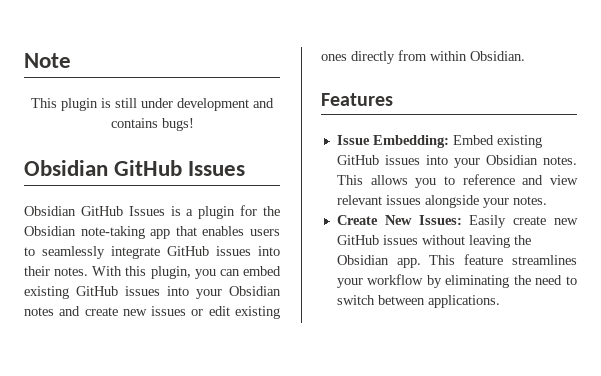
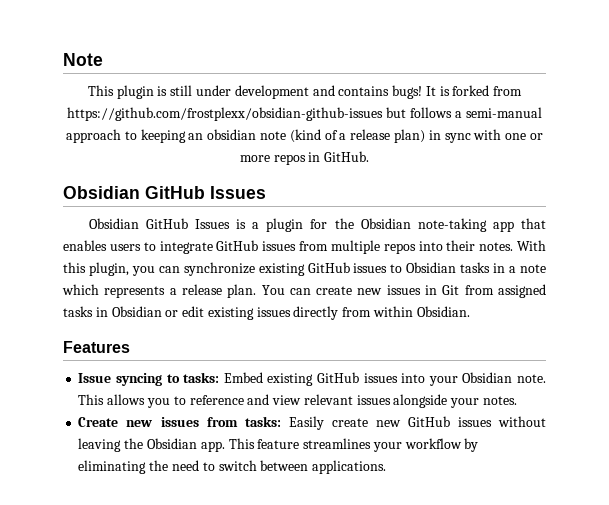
+ It is forked from https://github.com/frostplexx/obsidian-github-issues but follows a semi-manual approach to keeping an obsidian note (kind of a release plan) in sync with one or more repos in GitHub.
- Obsidian GitHub Issues is a plugin for the Obsidian note-taking app that enables users to seamlessly integrate GitHub issues into their notes.
+ Obsidian GitHub Issues is a plugin for the Obsidian note-taking app that enables users to integrate GitHub issues from multiple repos into their notes.
- With this plugin, you can embed existing GitHub issues into your Obsidian notes and create new issues or edit existing ones directly from within Obsidian.
+ With this plugin, you can synchronize existing GitHub issues to Obsidian tasks in a note which represents a release plan. You can create new issues in Git from assigned tasks in Obsidian or edit existing issues directly from within Obsidian.
- Issue Embedding: Embed existing GitHub issues into your Obsidian notes.
+ Issue syncing to tasks: Embed existing GitHub issues into your Obsidian note.
- Create New Issues: Easily create new GitHub issues without leaving the Obsidian app.
+ Create new issues from tasks: Easily create new GitHub issues without leaving the Obsidian app.

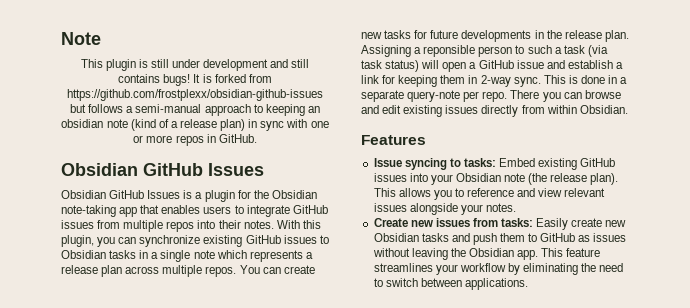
- This plugin is still under development and contains bugs!
+ This plugin is still under development and still contains bugs!
- With this plugin, you can synchronize existing GitHub issues to Obsidian tasks in a note which represents a release plan. You can create new issues in Git from assigned tasks in Obsidian or edit existing issues directly from within Obsidian.
+ With this plugin, you can synchronize existing GitHub issues to Obsidian tasks in a single note which represents a release plan across multiple repos. You can create new tasks for future developments in the release plan. Assigning a reponsible person to such a task (via task status) will open a GitHub issue and establish a link for keeping them in 2-way sync. This is done in a separate query-note per repo. There you can browse and edit existing issues directly from within Obsidian.
- Issue syncing to tasks: Embed existing GitHub issues into your Obsidian note.
+ Issue syncing to tasks: Embed existing GitHub issues into your Obsidian note (the release plan).
- Create new issues from tasks: Easily create new GitHub issues without leaving the Obsidian app.
+ Create new issues from tasks: Easily create new Obsidian tasks and push them to GitHub as issues without leaving the Obsidian app.

